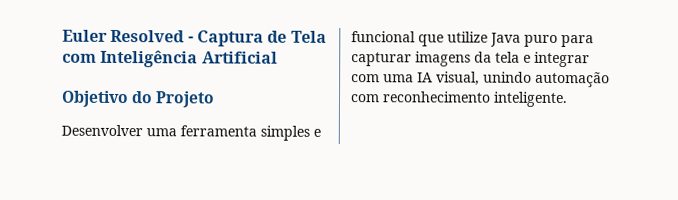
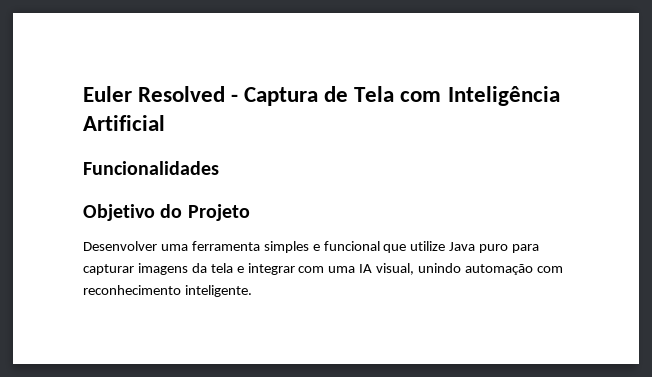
+ Funcionalidades

